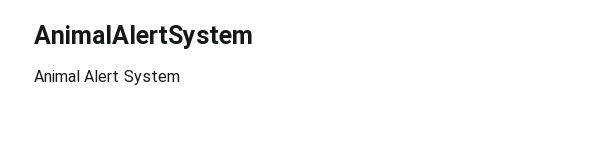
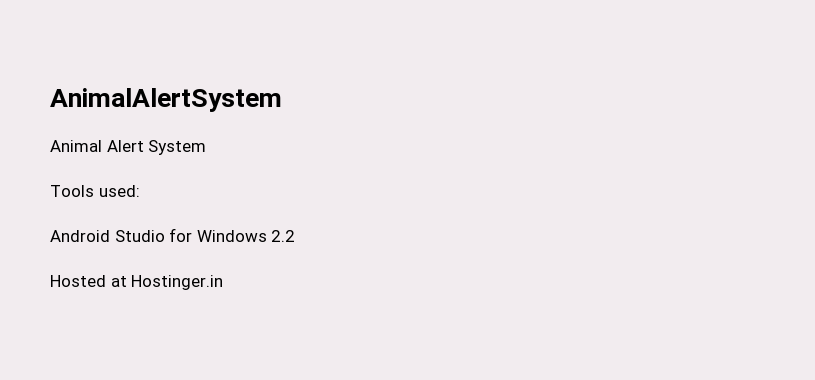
+ Tools used:
+ Android Studio for Windows 2.2
+ Hosted at Hostinger.in

